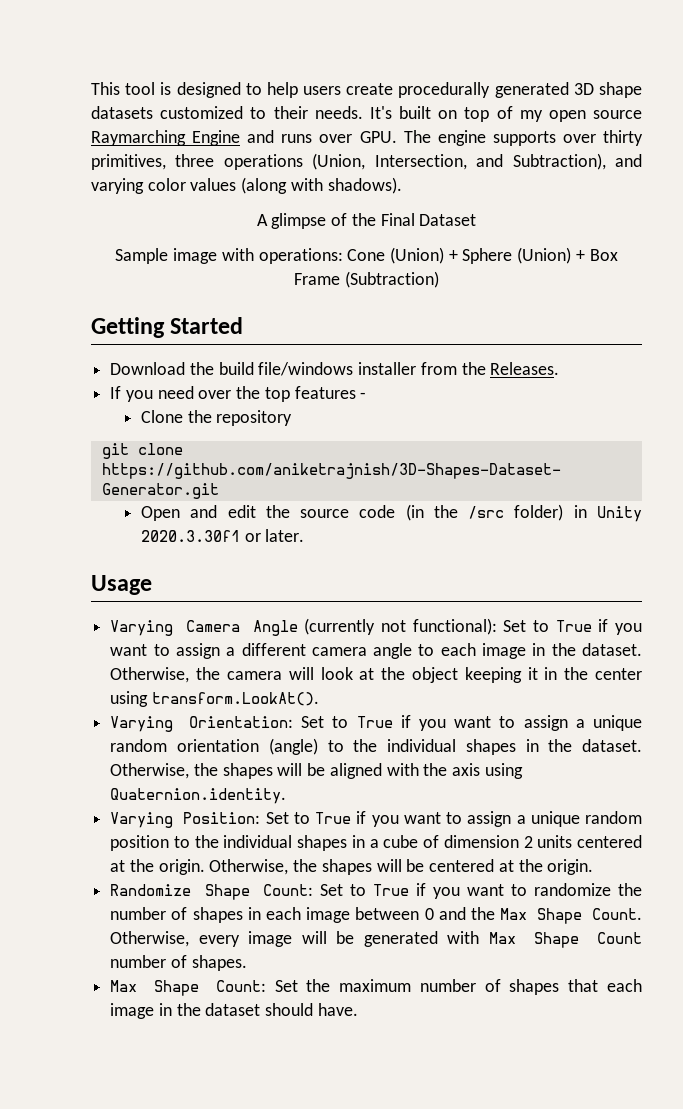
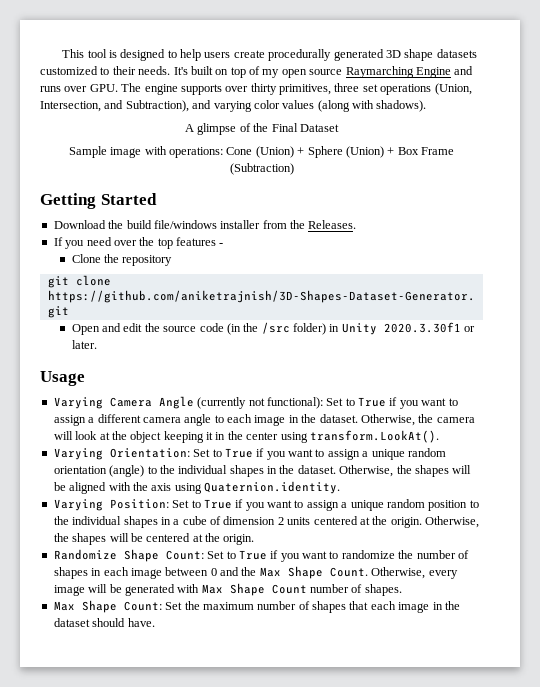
- It's built on top of my open source Raymarching Engine and runs over GPU. The engine supports over thirty primitives, three operations (Union, Intersection, and Subtraction), and varying color values (along with shadows).
+ It's built on top of my open source Raymarching Engine and runs over GPU. The engine supports over thirty primitives, three set operations (Union, Intersection, and Subtraction), and varying color values (along with shadows).

